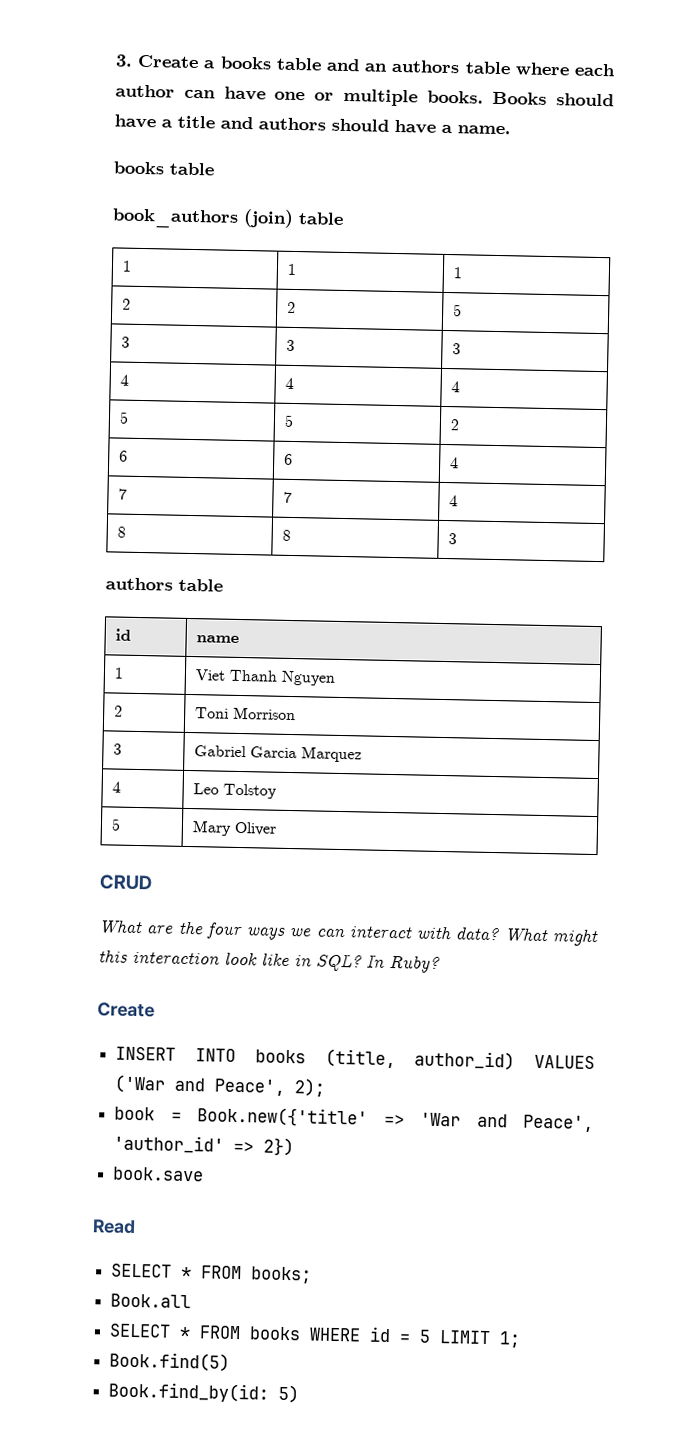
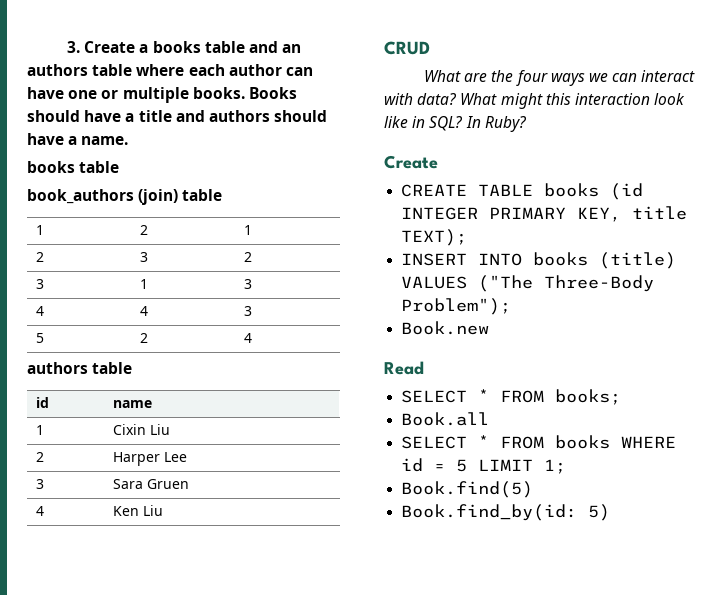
- 1 | 1 | 1
+ 1 | 2 | 1
- 2 | 2 | 5
- 3 | 3 | 3
+ 2 | 3 | 2
+ 3 | 1 | 3
- 4 | 4 | 4
- 5 | 5 | 2
- 6 | 6 | 4
- 7 | 7 | 4
- 8 | 8 | 3
+ 4 | 4 | 3
+ 5 | 2 | 4
- 1 | Viet Thanh Nguyen
- 2 | Toni Morrison
- 3 | Gabriel Garcia Marquez
- 4 | Leo Tolstoy
- 5 | Mary Oliver
+ 1 | Cixin Liu
+ 2 | Harper Lee
+ 3 | Sara Gruen
+ 4 | Ken Liu
- INSERT INTO books (title, author_id) VALUES ('War and Peace', 2);
- book = Book.new({'title' => 'War and Peace', 'author_id' => 2})
- book.save
+ CREATE TABLE books (id INTEGER PRIMARY KEY, title TEXT);
+ INSERT INTO books (title) VALUES ("The Three-Body Problem");
+ Book.new

